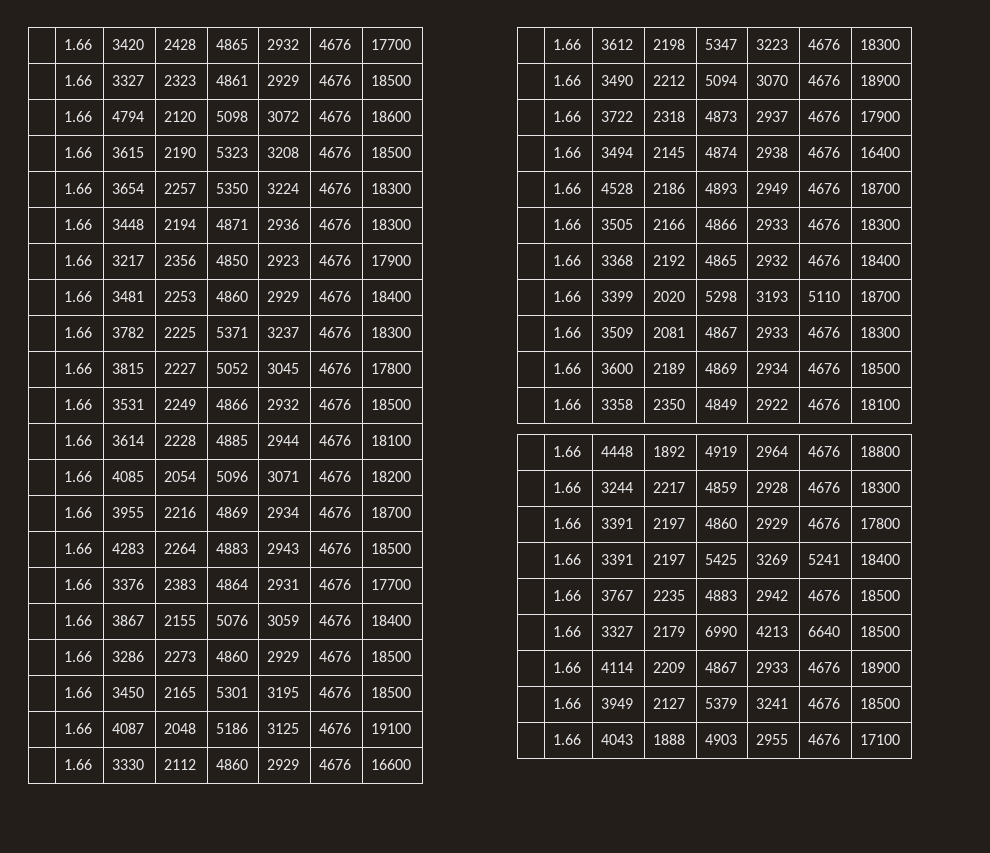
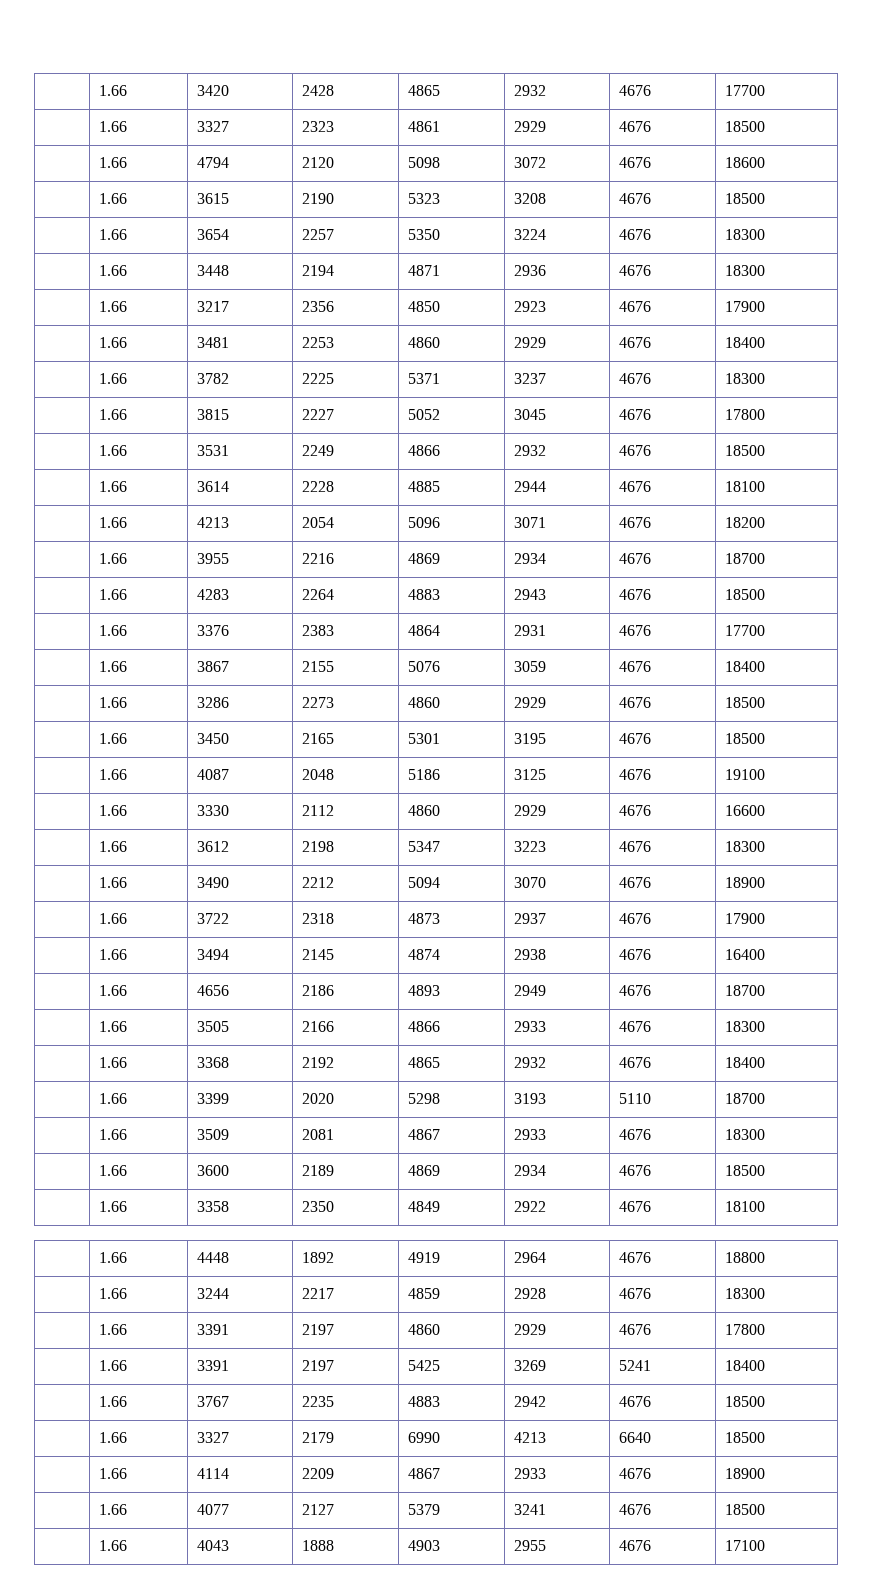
- | 1.66 | 4085 | 2054 | 5096 | 3071 | 4676 | 18200
+ | 1.66 | 4213 | 2054 | 5096 | 3071 | 4676 | 18200
- | 1.66 | 4528 | 2186 | 4893 | 2949 | 4676 | 18700
+ | 1.66 | 4656 | 2186 | 4893 | 2949 | 4676 | 18700
- | 1.66 | 3949 | 2127 | 5379 | 3241 | 4676 | 18500
+ | 1.66 | 4077 | 2127 | 5379 | 3241 | 4676 | 18500

